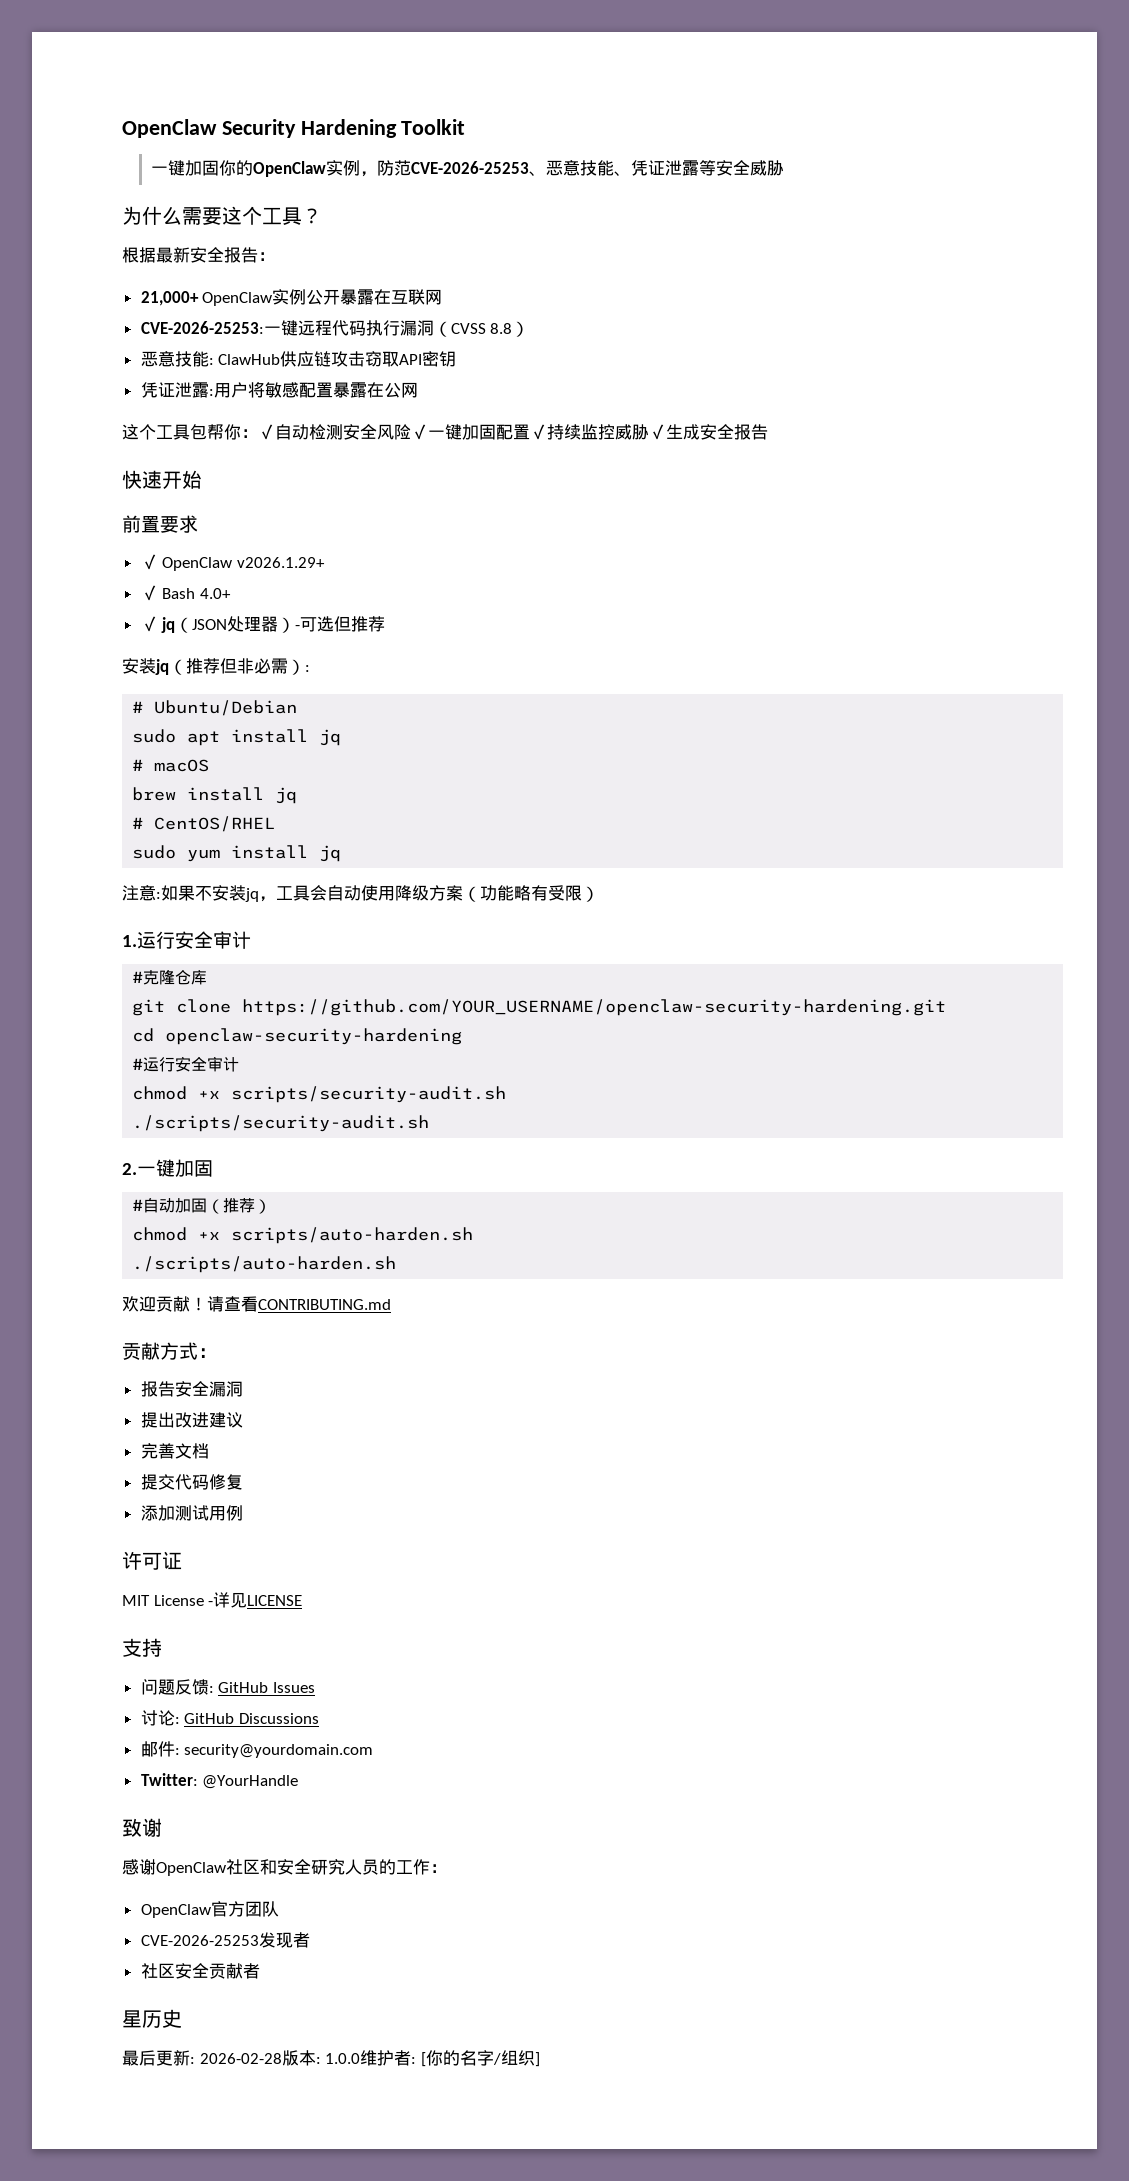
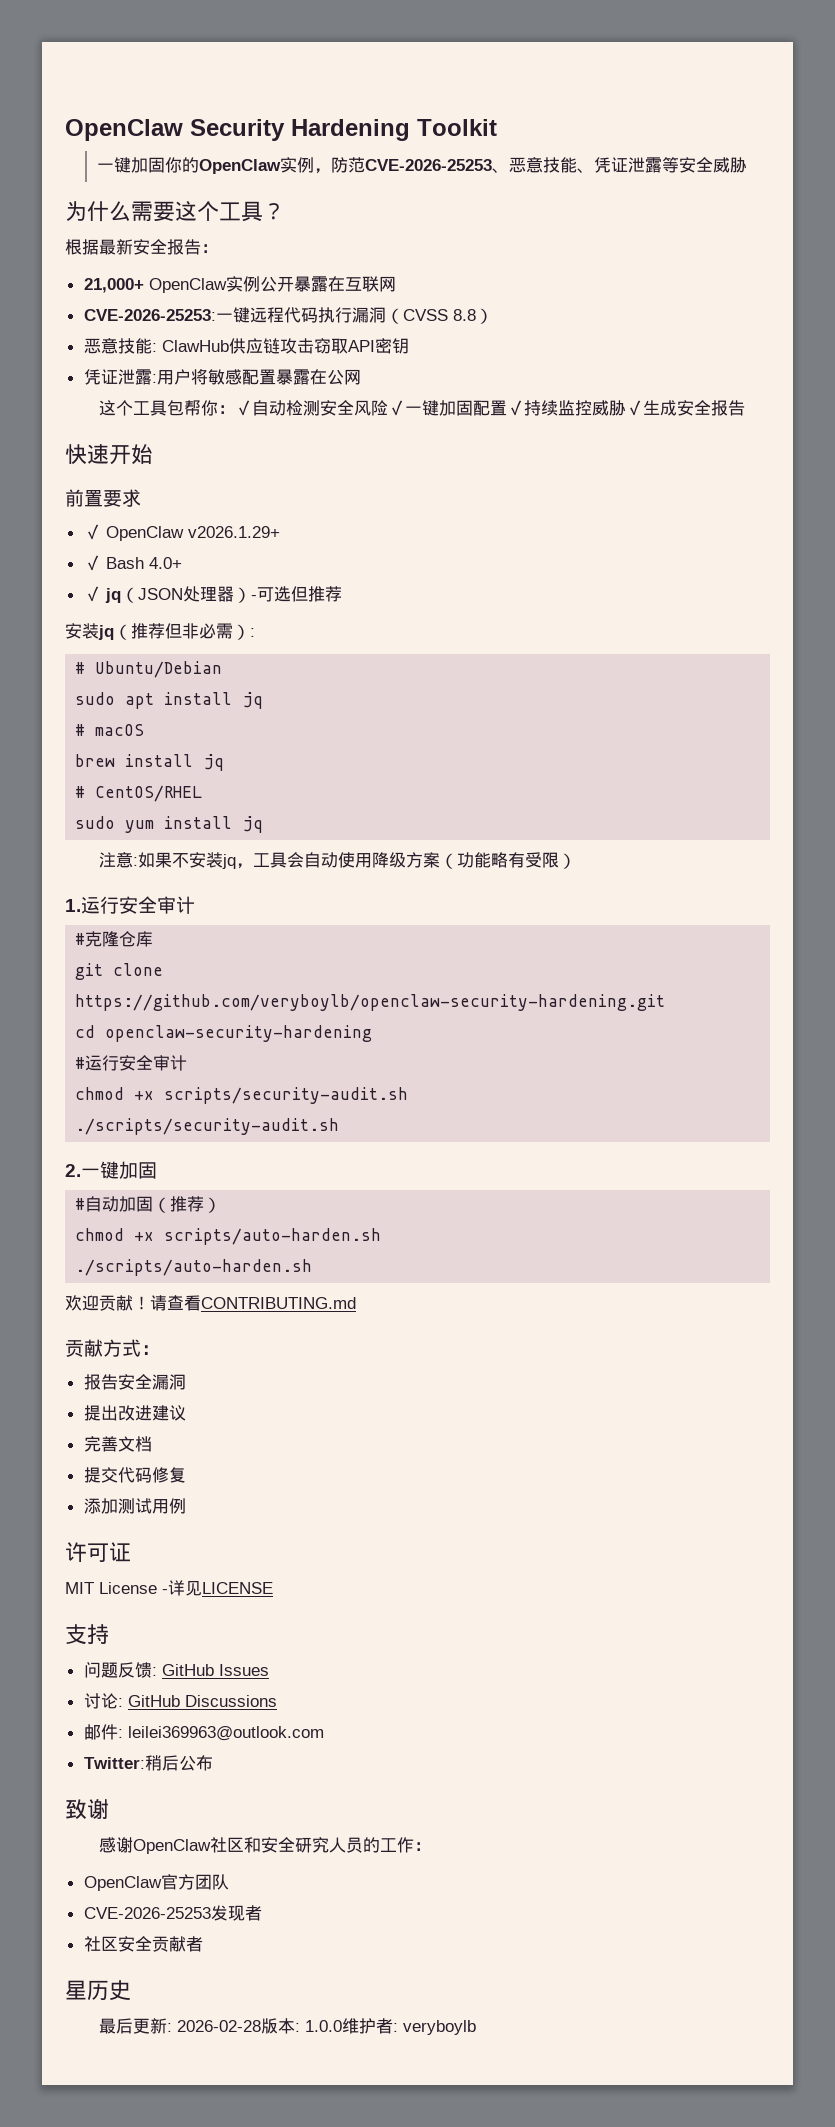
- git clone https://github.com/YOUR_USERNAME/openclaw-security-hardening.git
+ git clone https://github.com/veryboylb/openclaw-security-hardening.git
- 邮件: security@yourdomain.com
+ 邮件: leilei369963@outlook.com
- Twitter: @YourHandle
+ Twitter:稍后公布
- 最后更新: 2026-02-28版本: 1.0.0维护者: [你的名字/组织]
+ 最后更新: 2026-02-28版本: 1.0.0维护者: veryboylb

